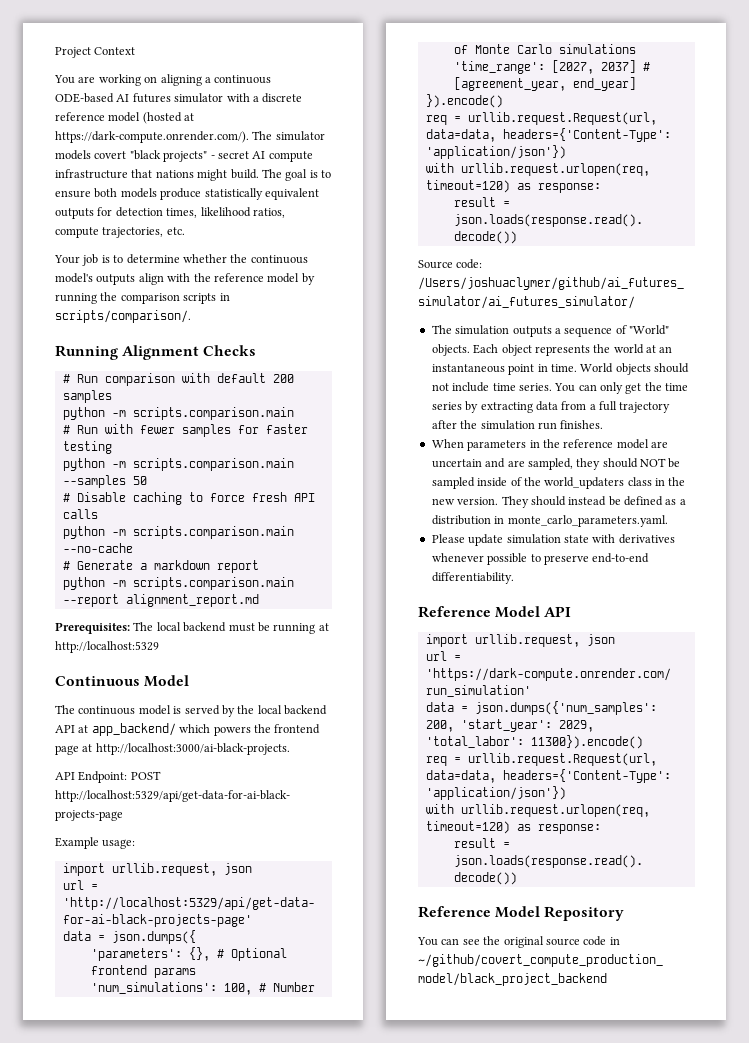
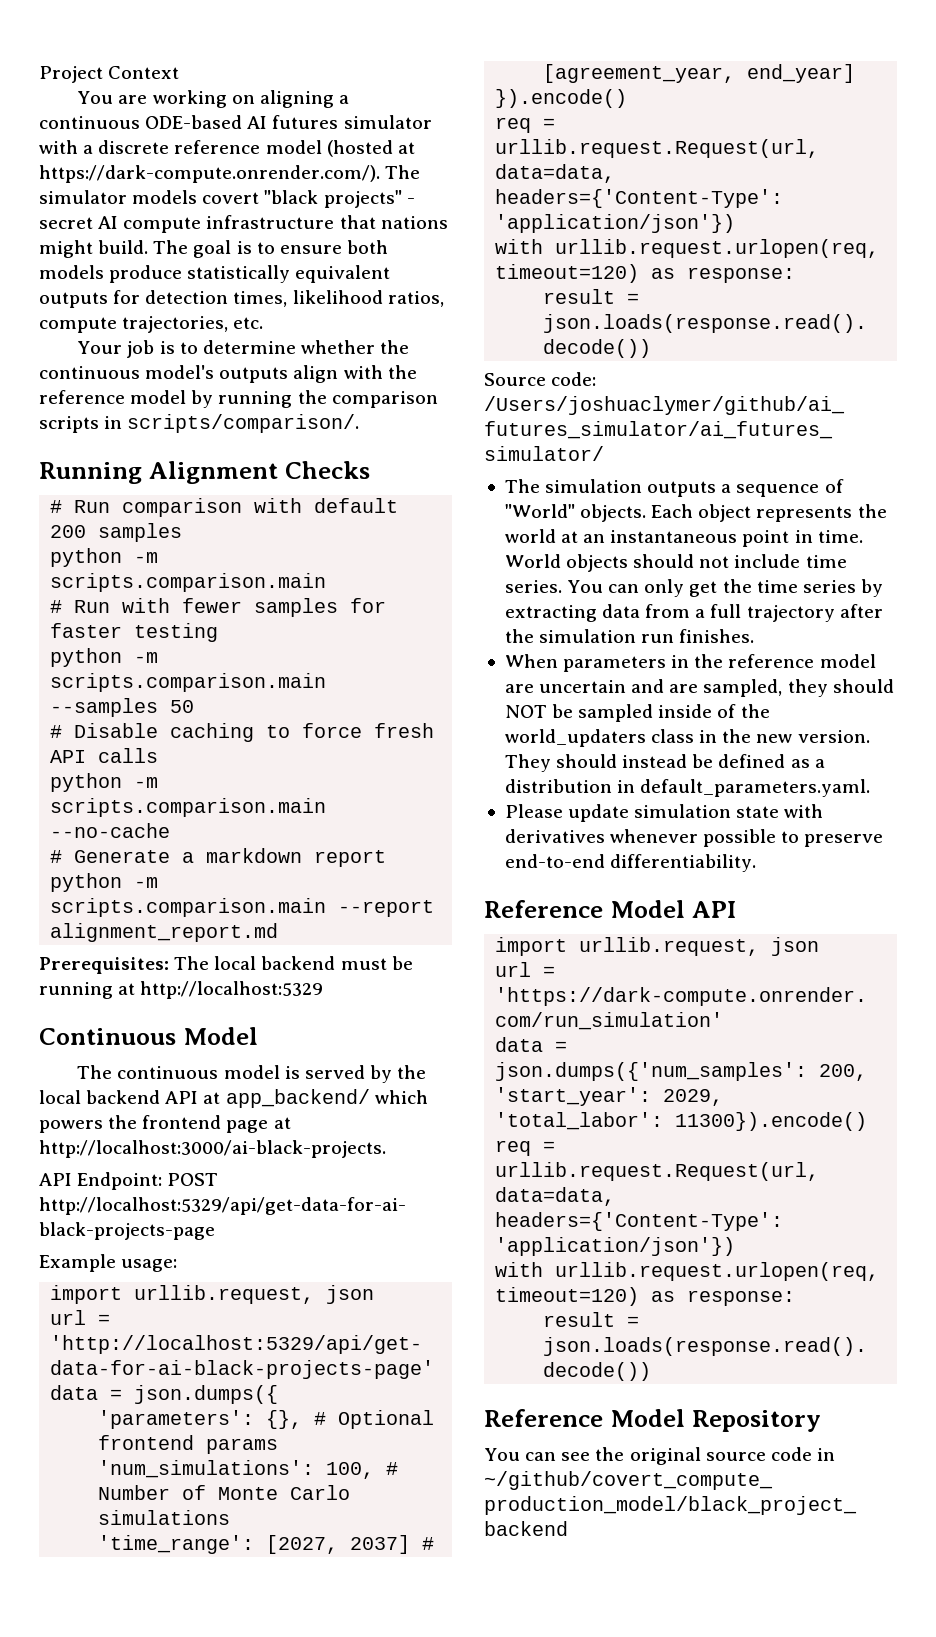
- They should instead be defined as a distribution in monte_carlo_parameters.yaml.
+ They should instead be defined as a distribution in default_parameters.yaml.

